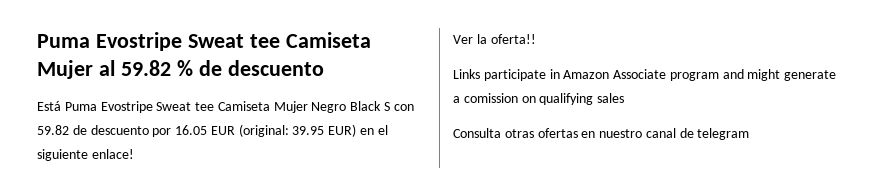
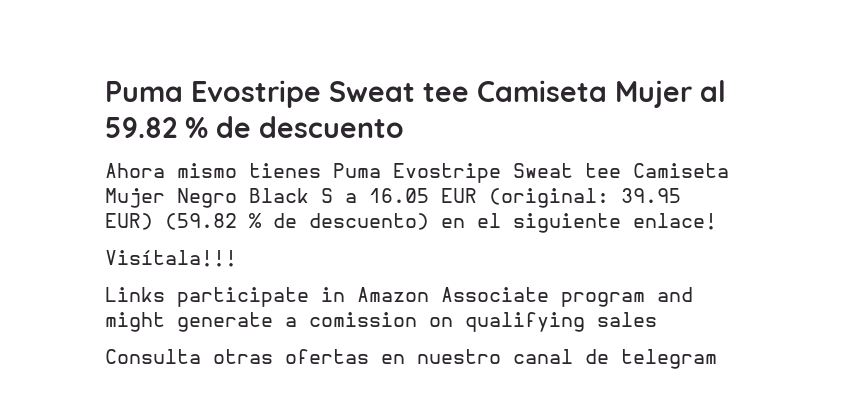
- Está Puma Evostripe Sweat tee Camiseta Mujer Negro Black S con 59.82 de descuento por 16.05 EUR (original: 39.95 EUR) en el siguiente enlace!
+ Ahora mismo tienes Puma Evostripe Sweat tee Camiseta Mujer Negro Black S a 16.05 EUR (original: 39.95 EUR) (59.82 % de descuento) en el siguiente enlace!
- Ver la oferta!!
+ Visítala!!!

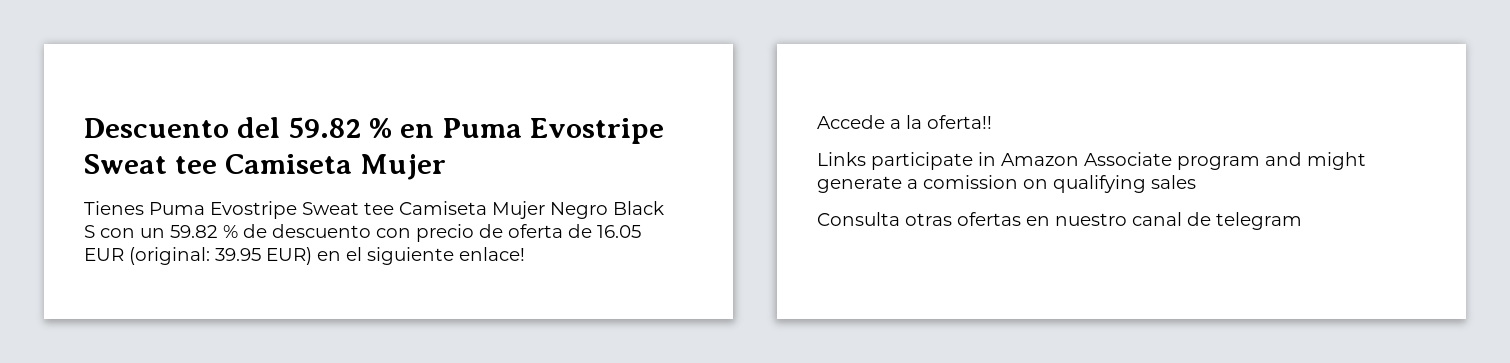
- Puma Evostripe Sweat tee Camiseta Mujer al 59.82 % de descuento
- Ahora mismo tienes Puma Evostripe Sweat tee Camiseta Mujer Negro Black S a 16.05 EUR (original: 39.95 EUR) (59.82 % de descuento) en el siguiente enlace!
+ Descuento del 59.82 % en Puma Evostripe Sweat tee Camiseta Mujer
+ Tienes Puma Evostripe Sweat tee Camiseta Mujer Negro Black S con un 59.82 % de descuento con precio de oferta de 16.05 EUR (original: 39.95 EUR) en el siguiente enlace!
- Visítala!!!
+ Accede a la oferta!!

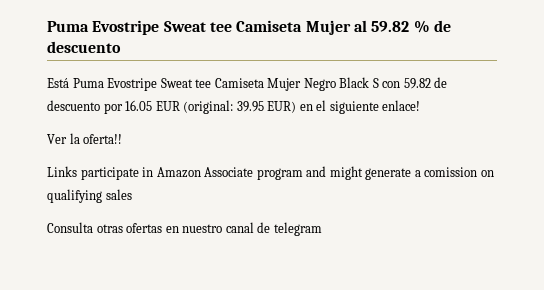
- Descuento del 59.82 % en Puma Evostripe Sweat tee Camiseta Mujer
- Tienes Puma Evostripe Sweat tee Camiseta Mujer Negro Black S con un 59.82 % de descuento con precio de oferta de 16.05 EUR (original: 39.95 EUR) en el siguiente enlace!
+ Puma Evostripe Sweat tee Camiseta Mujer al 59.82 % de descuento
+ Está Puma Evostripe Sweat tee Camiseta Mujer Negro Black S con 59.82 de descuento por 16.05 EUR (original: 39.95 EUR) en el siguiente enlace!
- Accede a la oferta!!
+ Ver la oferta!!

